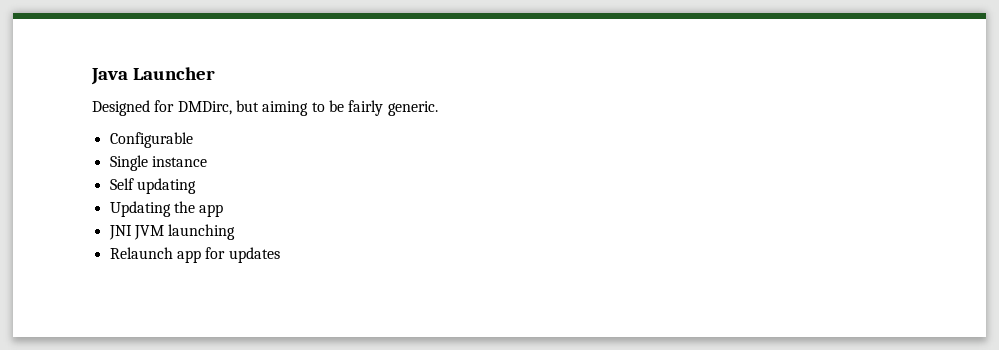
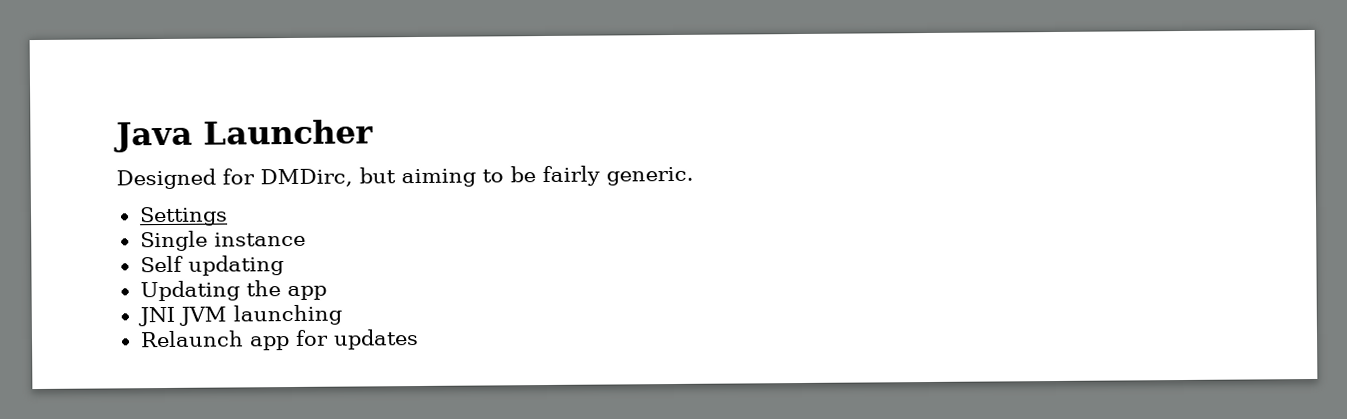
- Configurable
+ Settings

